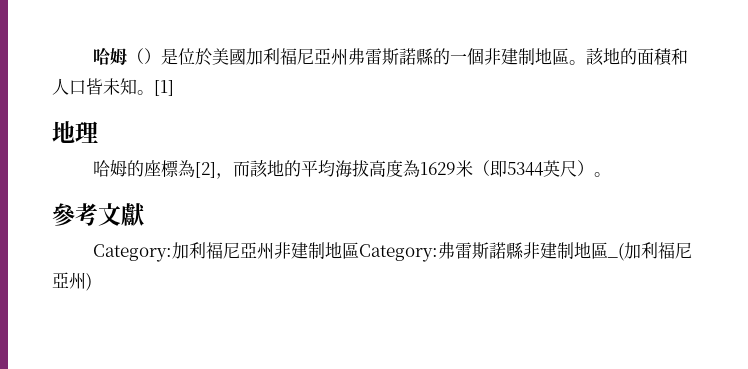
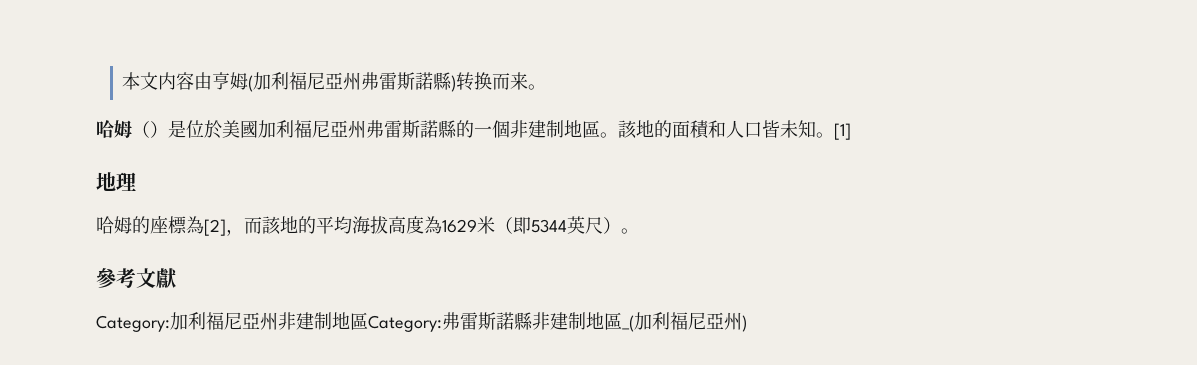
+ 本文内容由亨姆(加利福尼亞州弗雷斯諾縣)转换而来。

